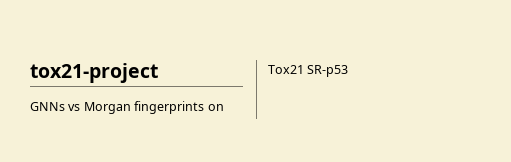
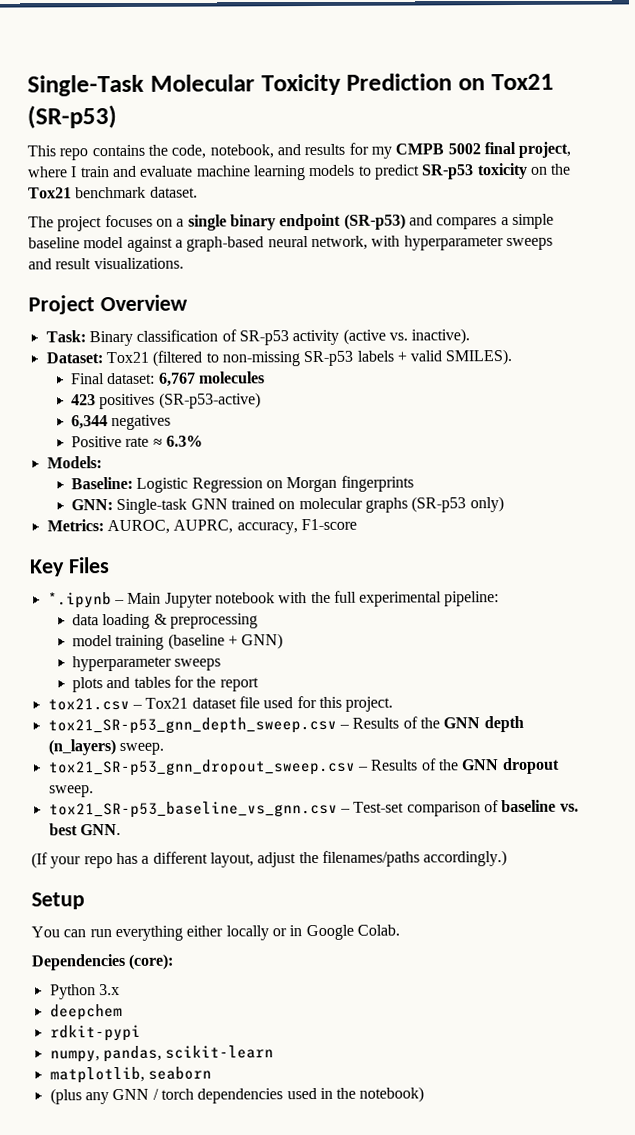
- tox21-project
- GNNs vs Morgan fingerprints on Tox21 SR-p53
+ Single-Task Molecular Toxicity Prediction on Tox21 (SR-p53)
+ This repo contains the code, notebook, and results for my CMPB 5002 final project, where I train and evaluate machine learning models to predict SR-p53 toxicity on the Tox21 benchmark dataset.
+ The project focuses on a single binary endpoint (SR-p53) and compares a simple baseline model against a graph-based neural network, with hyperparameter sweeps and result visualizations.
+ Project Overview
+ Task: Binary classification of SR-p53 activity (active vs. inactive).
+ Dataset: Tox21 (filtered to non-missing SR-p53 labels + valid SMILES).
+ Final dataset: 6,767 molecules
+ 423 positives (SR-p53-active)
+ 6,344 negatives
+ Positive rate ≈ 6.3%
+ Models:
+ Baseline: Logistic Regression on Morgan fingerprints
+ GNN: Single-task GNN trained on molecular graphs (SR-p53 only)
+ Metrics: AUROC, AUPRC, accuracy, F1-score
+ Key Files
+ *.ipynb – Main Jupyter notebook with the full experimental pipeline:
+ data loading & preprocessing
+ model training (baseline + GNN)
+ hyperparameter sweeps
+ plots and tables for the report
+ tox21.csv – Tox21 dataset file used for this project.
+ tox21_SR-p53_gnn_depth_sweep.csv – Results of the GNN depth (n_layers) sweep.
+ tox21_SR-p53_gnn_dropout_sweep.csv – Results of the GNN dropout sweep.
+ tox21_SR-p53_baseline_vs_gnn.csv – Test-set comparison of baseline vs. best GNN.
+ (If your repo has a different layout, adjust the filenames/paths accordingly.)
+ Setup
+ You can run everything either locally or in Google Colab.
+ Dependencies (core):
+ Python 3.x
+ deepchem
+ rdkit-pypi
+ numpy, pandas, scikit-learn
+ matplotlib, seaborn
+ (plus any GNN / torch dependencies used in the notebook)

